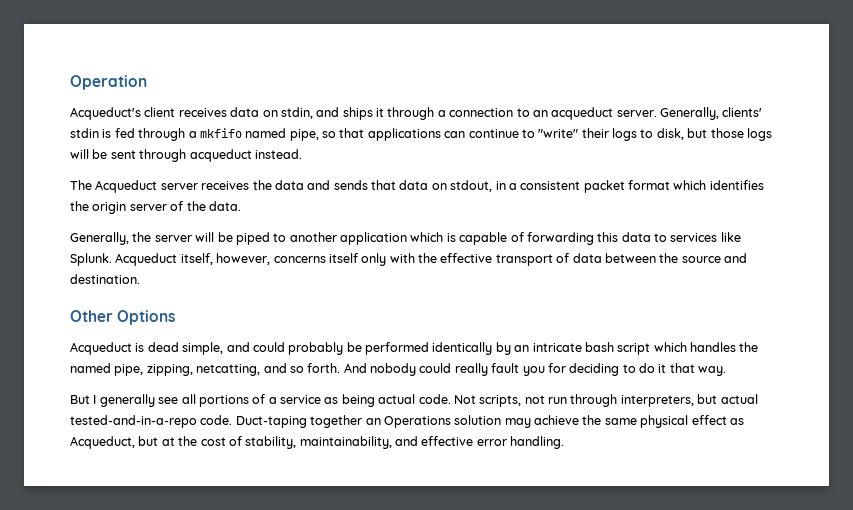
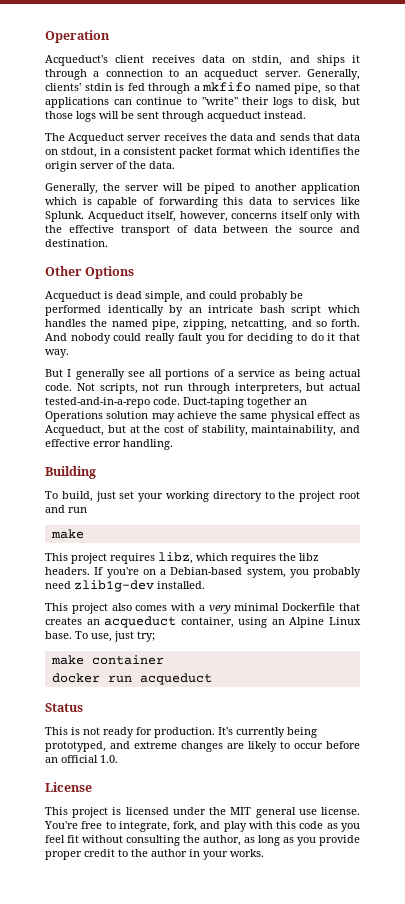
+ Building
+ To build, just set your working directory to the project root and run
+ make
+ This project requires libz, which requires the libz headers. If you're on a Debian-based system, you probably need zlib1g-dev installed.
+ This project also comes with a very minimal Dockerfile that creates an acqueduct container, using an Alpine Linux base. To use, just try;
+ make container
+ docker run acqueduct
+ Status
+ This is not ready for production. It's currently being prototyped, and extreme changes are likely to occur before an official 1.0.
+ License
+ This project is licensed under the MIT general use license. You're free to integrate, fork, and play with this code as you feel fit without consulting the author, as long as you provide proper credit to the author in your works.

